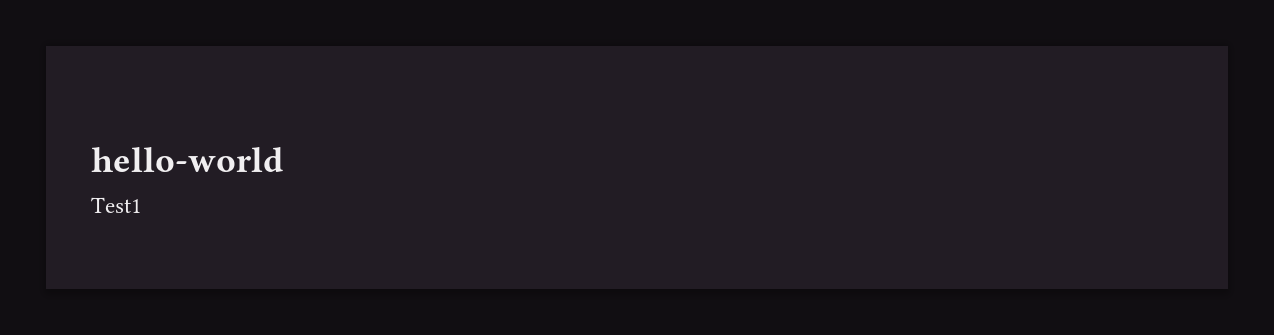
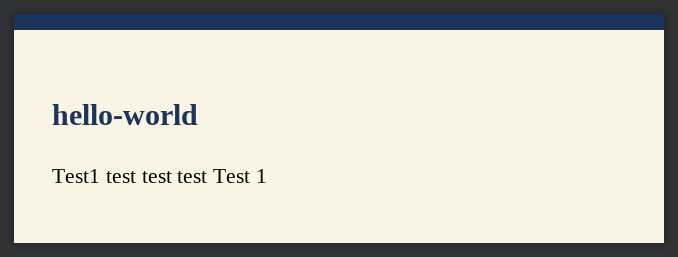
- Test1
+ Test1 test test test Test 1

